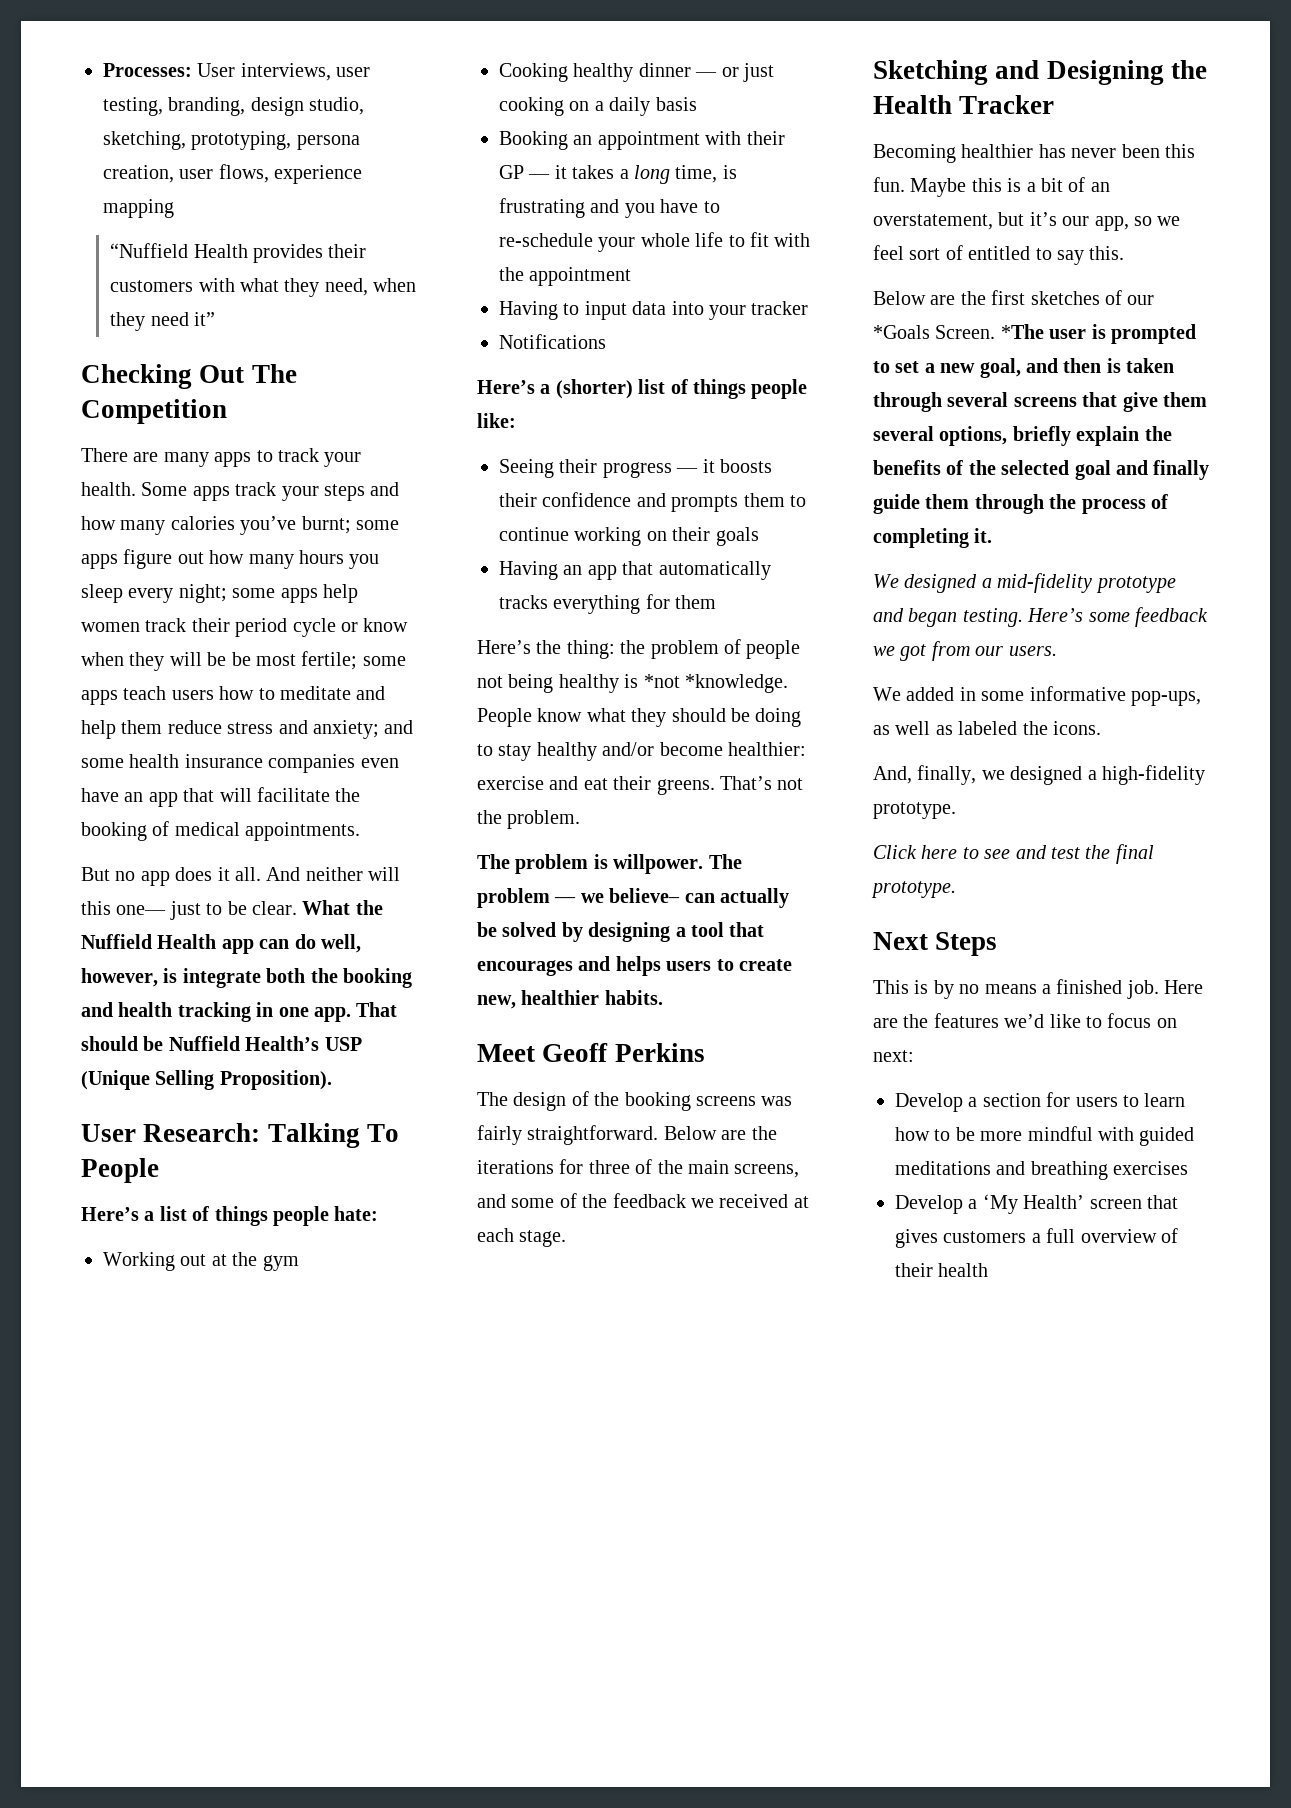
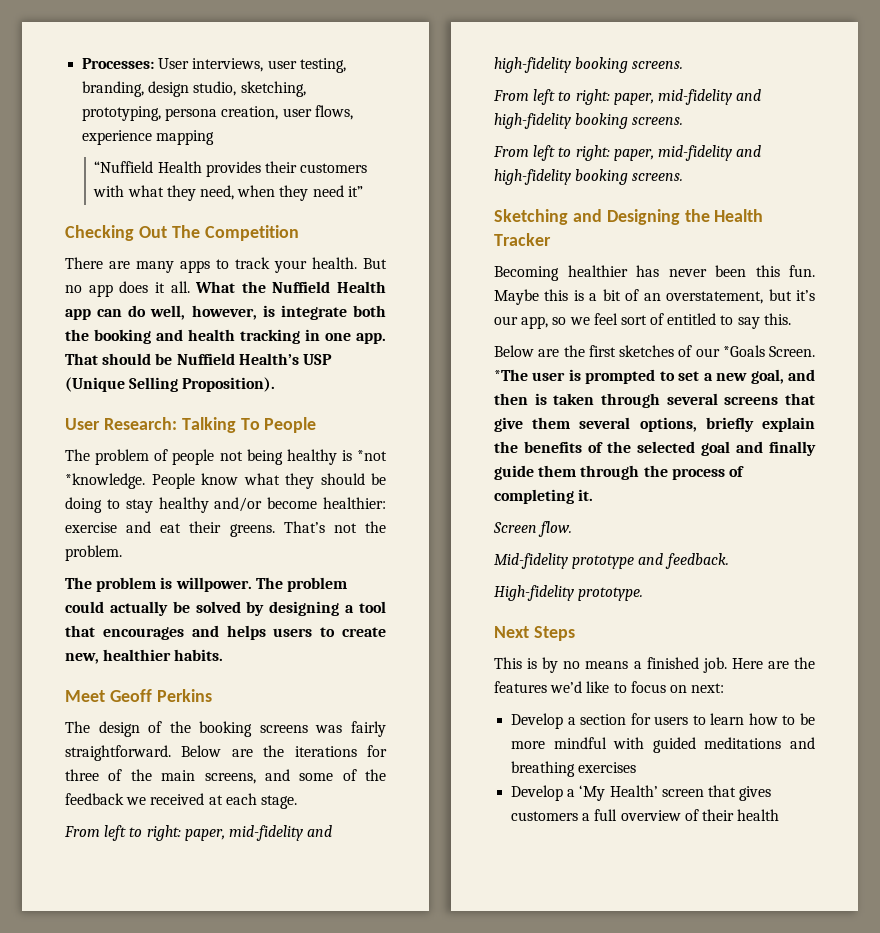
- There are many apps to track your health. Some apps track your steps and how many calories you’ve burnt; some apps figure out how many hours you sleep every night; some apps help women track their period cycle or know when they will be be most fertile; some apps teach users how to meditate and help them reduce stress and anxiety; and some health insurance companies even have an app that will facilitate the booking of medical appointments.
- But no app does it all.
+ There are many apps to track your health. But no app does it all.
- And neither will this one— just to be clear.
- Here’s a list of things people hate:
- Working out at the gym
- Cooking healthy dinner — or just cooking on a daily basis
- Booking an appointment with their GP — it takes a long time, is frustrating and you have to re-schedule your whole life to fit with the appointment
- Having to input data into your tracker
- Notifications
- Here’s a (shorter) list of things people like:
- Seeing their progress — it boosts their confidence and prompts them to continue working on their goals
- Having an app that automatically tracks everything for them
- Here’s the thing: the problem of people not being healthy is *not *knowledge.
+ The problem of people not being healthy is *not *knowledge.
- The problem — we believe– can actually be solved by designing a tool that encourages and helps users to create new, healthier habits.
+ The problem could actually be solved by designing a tool that encourages and helps users to create new, healthier habits.
  Below are the iterations for three of the main screens, and some of the feedback we received at each stage.
+ From left to right: paper, mid-fidelity and high-fidelity booking screens.
+ From left to right: paper, mid-fidelity and high-fidelity booking screens.
+ From left to right: paper, mid-fidelity and high-fidelity booking screens.
- We designed a mid-fidelity prototype and began testing. Here’s some feedback we got from our users.
- We added in some informative pop-ups, as well as labeled the icons.
- And, finally, we designed a high-fidelity prototype.
- Click here to see and test the final prototype.
+ Screen flow.
+ Mid-fidelity prototype and feedback.
+ High-fidelity prototype.

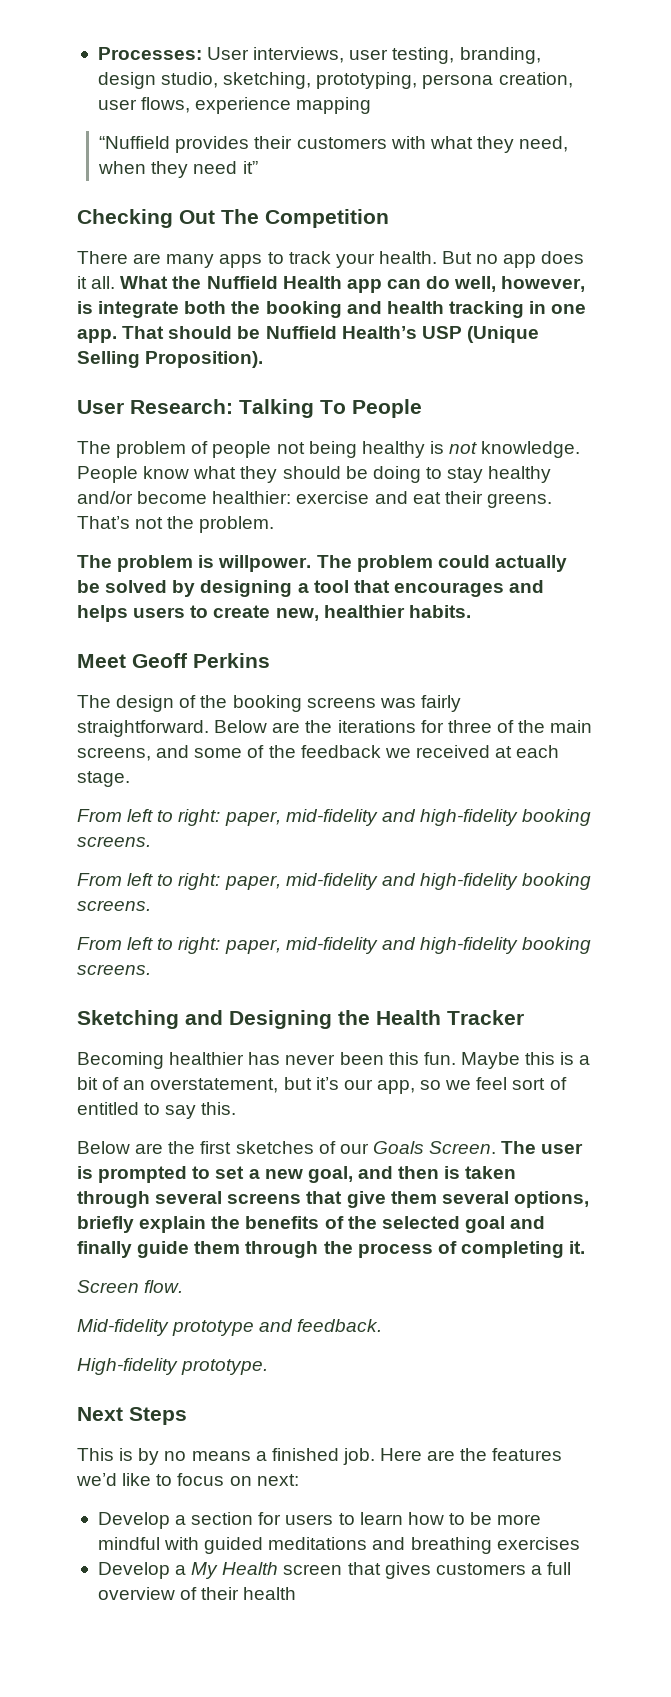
- “Nuffield Health provides their customers with what they need, when they need it”
+ “Nuffield provides their customers with what they need, when they need it”
- The problem of people not being healthy is *not *knowledge.
+ The problem of people not being healthy is not knowledge.
- Below are the first sketches of our *Goals Screen. *The user is prompted to set a new goal, and then is taken through several screens that give them several options, briefly explain the benefits of the selected goal and finally guide them through the process of completing it.
+ Below are the first sketches of our Goals Screen. The user is prompted to set a new goal, and then is taken through several screens that give them several options, briefly explain the benefits of the selected goal and finally guide them through the process of completing it.
- Develop a ‘My Health’ screen that gives customers a full overview of their health
+ Develop a My Health screen that gives customers a full overview of their health

